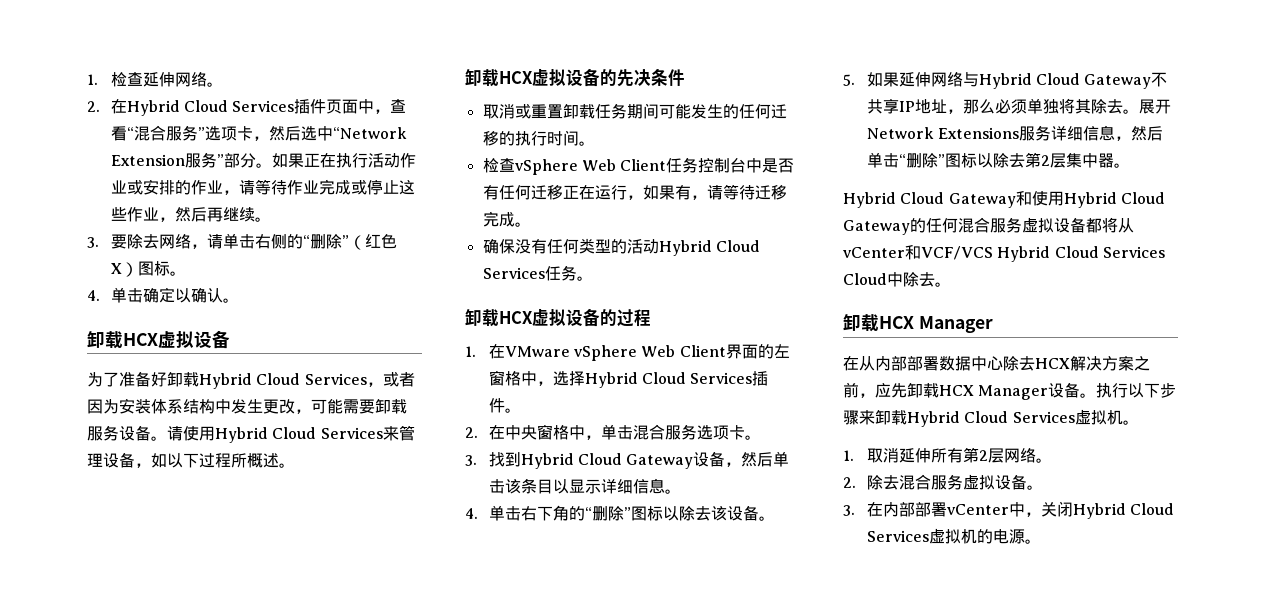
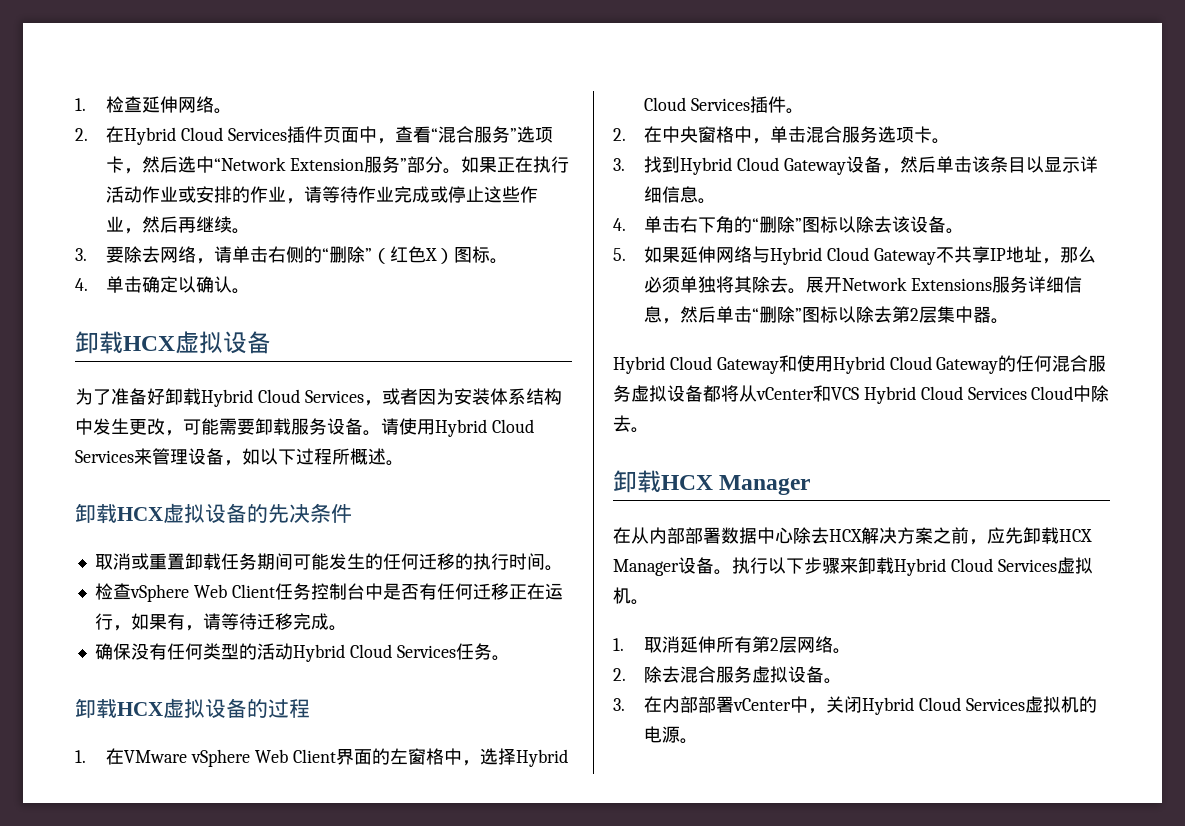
- Hybrid Cloud Gateway和使用Hybrid Cloud Gateway的任何混合服务虚拟设备都将从vCenter和VCF/VCS Hybrid Cloud Services Cloud中除去。
+ Hybrid Cloud Gateway和使用Hybrid Cloud Gateway的任何混合服务虚拟设备都将从vCenter和VCS Hybrid Cloud Services Cloud中除去。

